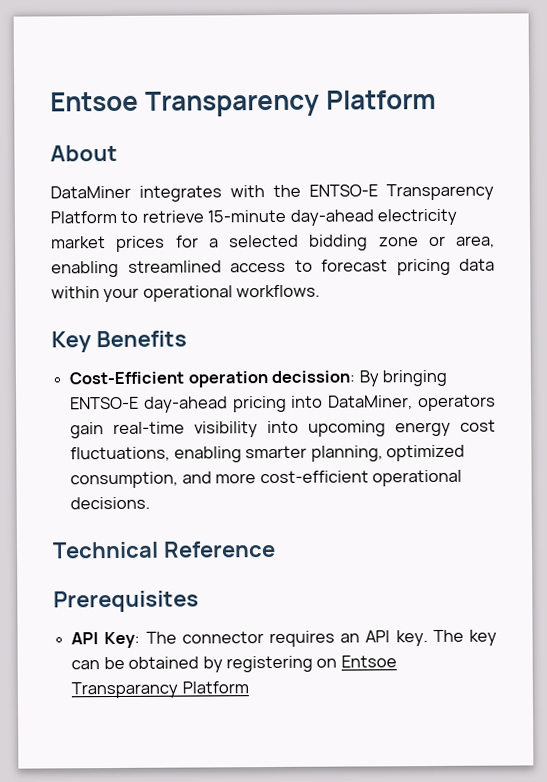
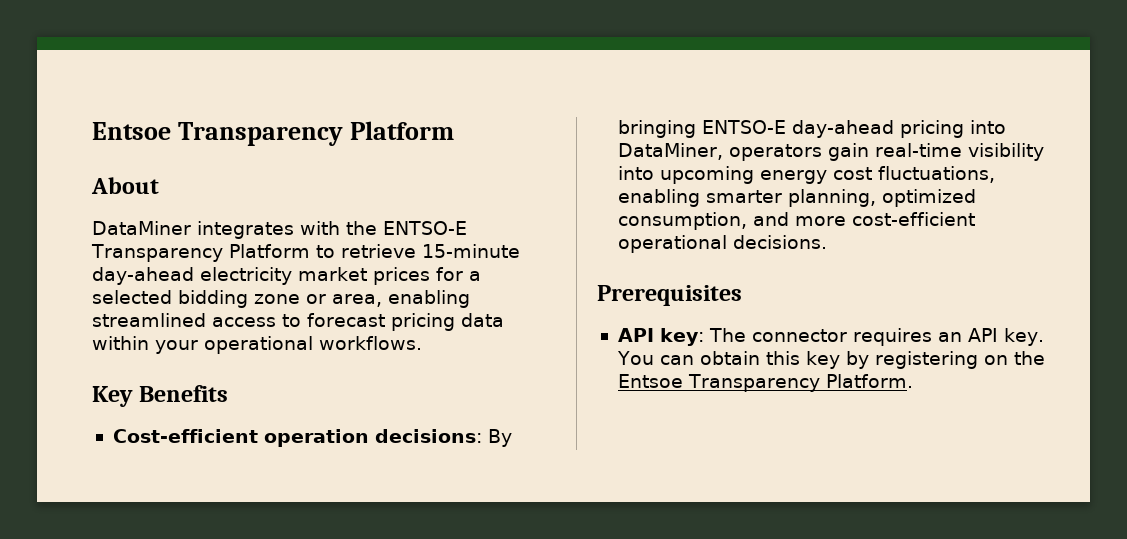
- Cost-Efficient operation decission: By bringing ENTSO-E day-ahead pricing into DataMiner, operators gain real-time visibility into upcoming energy cost fluctuations, enabling smarter planning, optimized consumption, and more cost-efficient operational decisions.
+ Cost-efficient operation decisions: By bringing ENTSO-E day-ahead pricing into DataMiner, operators gain real-time visibility into upcoming energy cost fluctuations, enabling smarter planning, optimized consumption, and more cost-efficient operational decisions.
- Technical Reference
- API Key: The connector requires an API key.
+ API key: The connector requires an API key.
- The key can be obtained by registering on Entsoe Transparancy Platform
+ You can obtain this key by registering on the Entsoe Transparency Platform.

